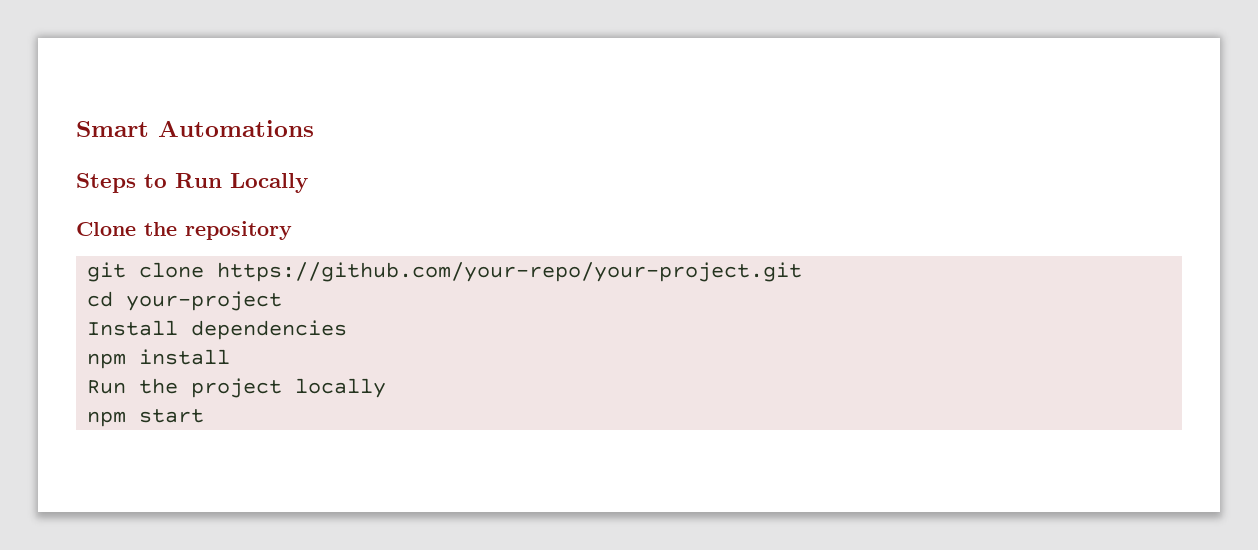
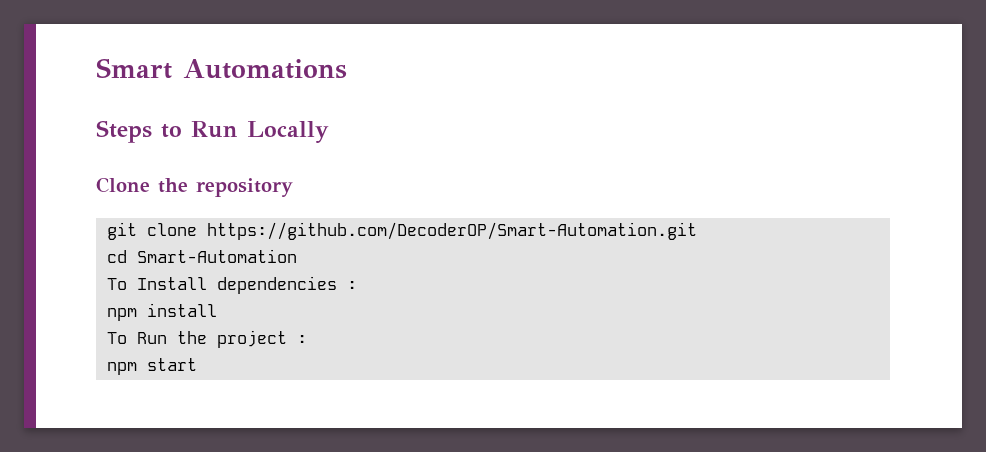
- git clone https://github.com/your-repo/your-project.git
+ git clone https://github.com/DecoderOP/Smart-Automation.git
- cd your-project
- Install dependencies
+ cd Smart-Automation
+ To Install dependencies :
- Run the project locally
+ To Run the project :

